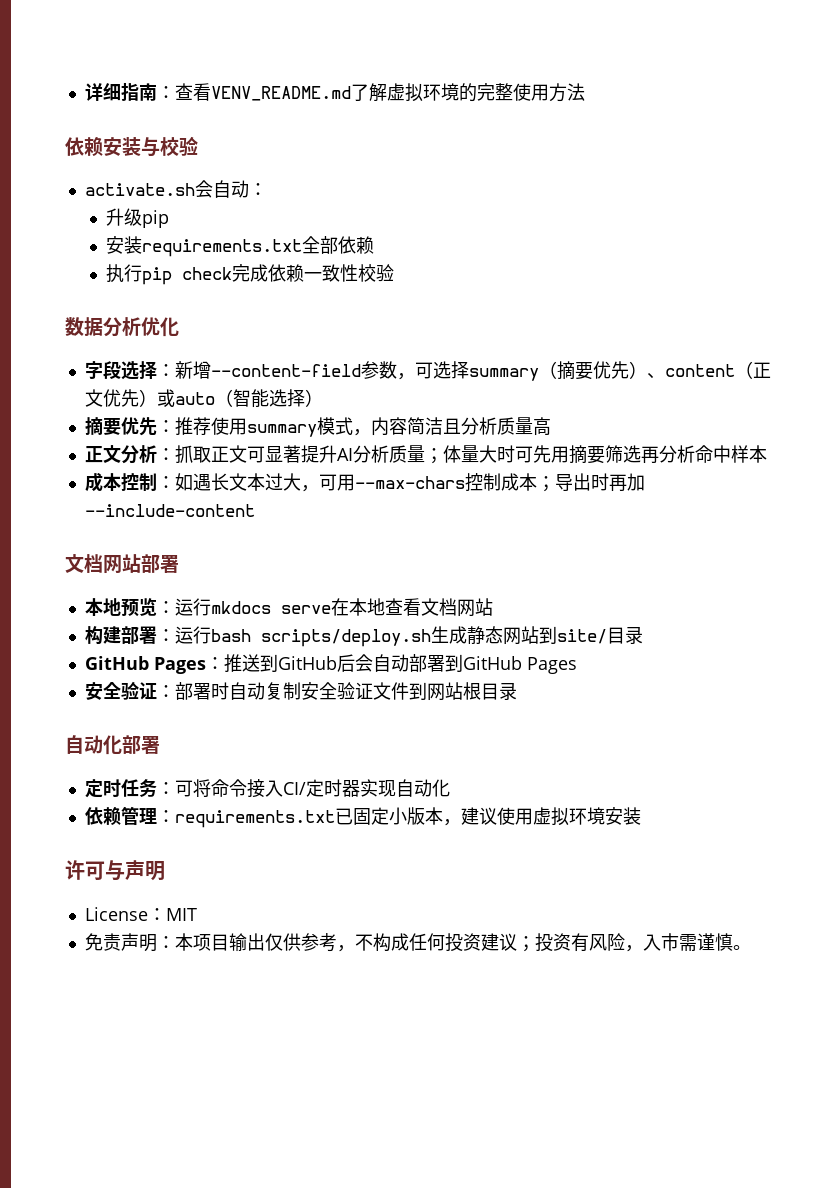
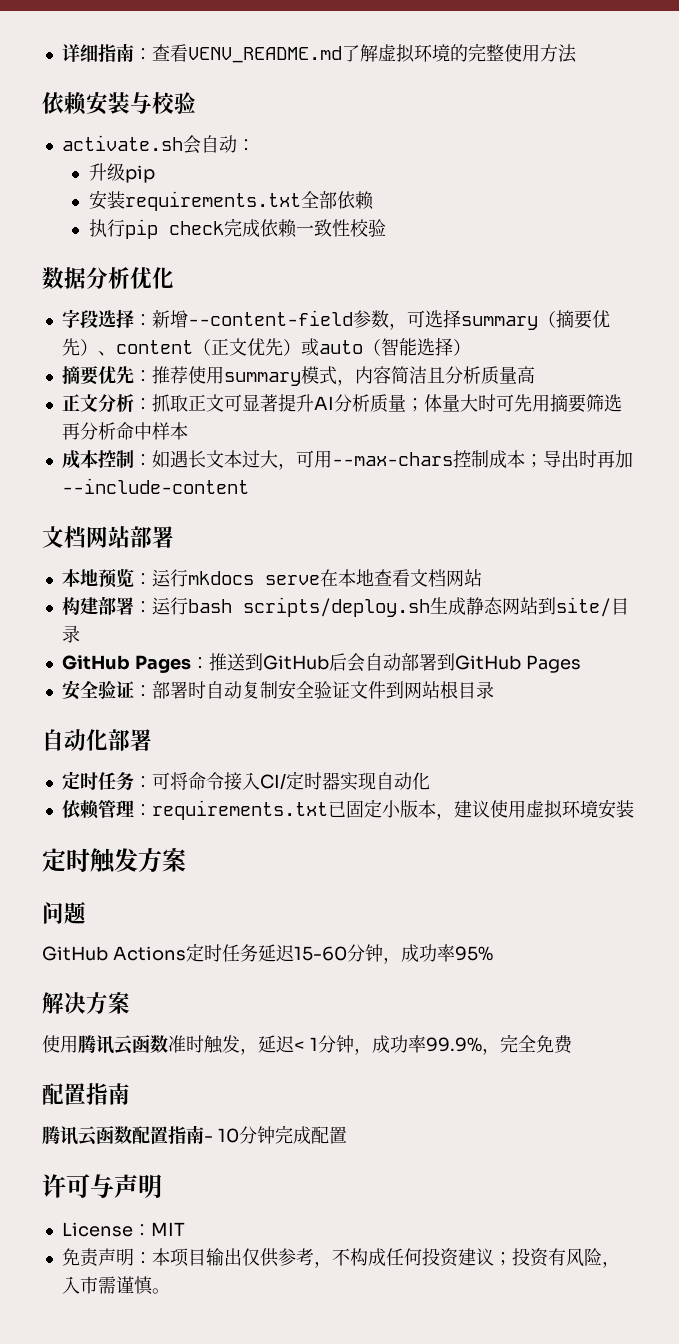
+ 定时触发方案
+ 问题
+ GitHub Actions定时任务延迟15-60分钟，成功率95%
+ 解决方案
+ 使用腾讯云函数准时触发，延迟< 1分钟，成功率99.9%，完全免费
+ 配置指南
+ 腾讯云函数配置指南- 10分钟完成配置

